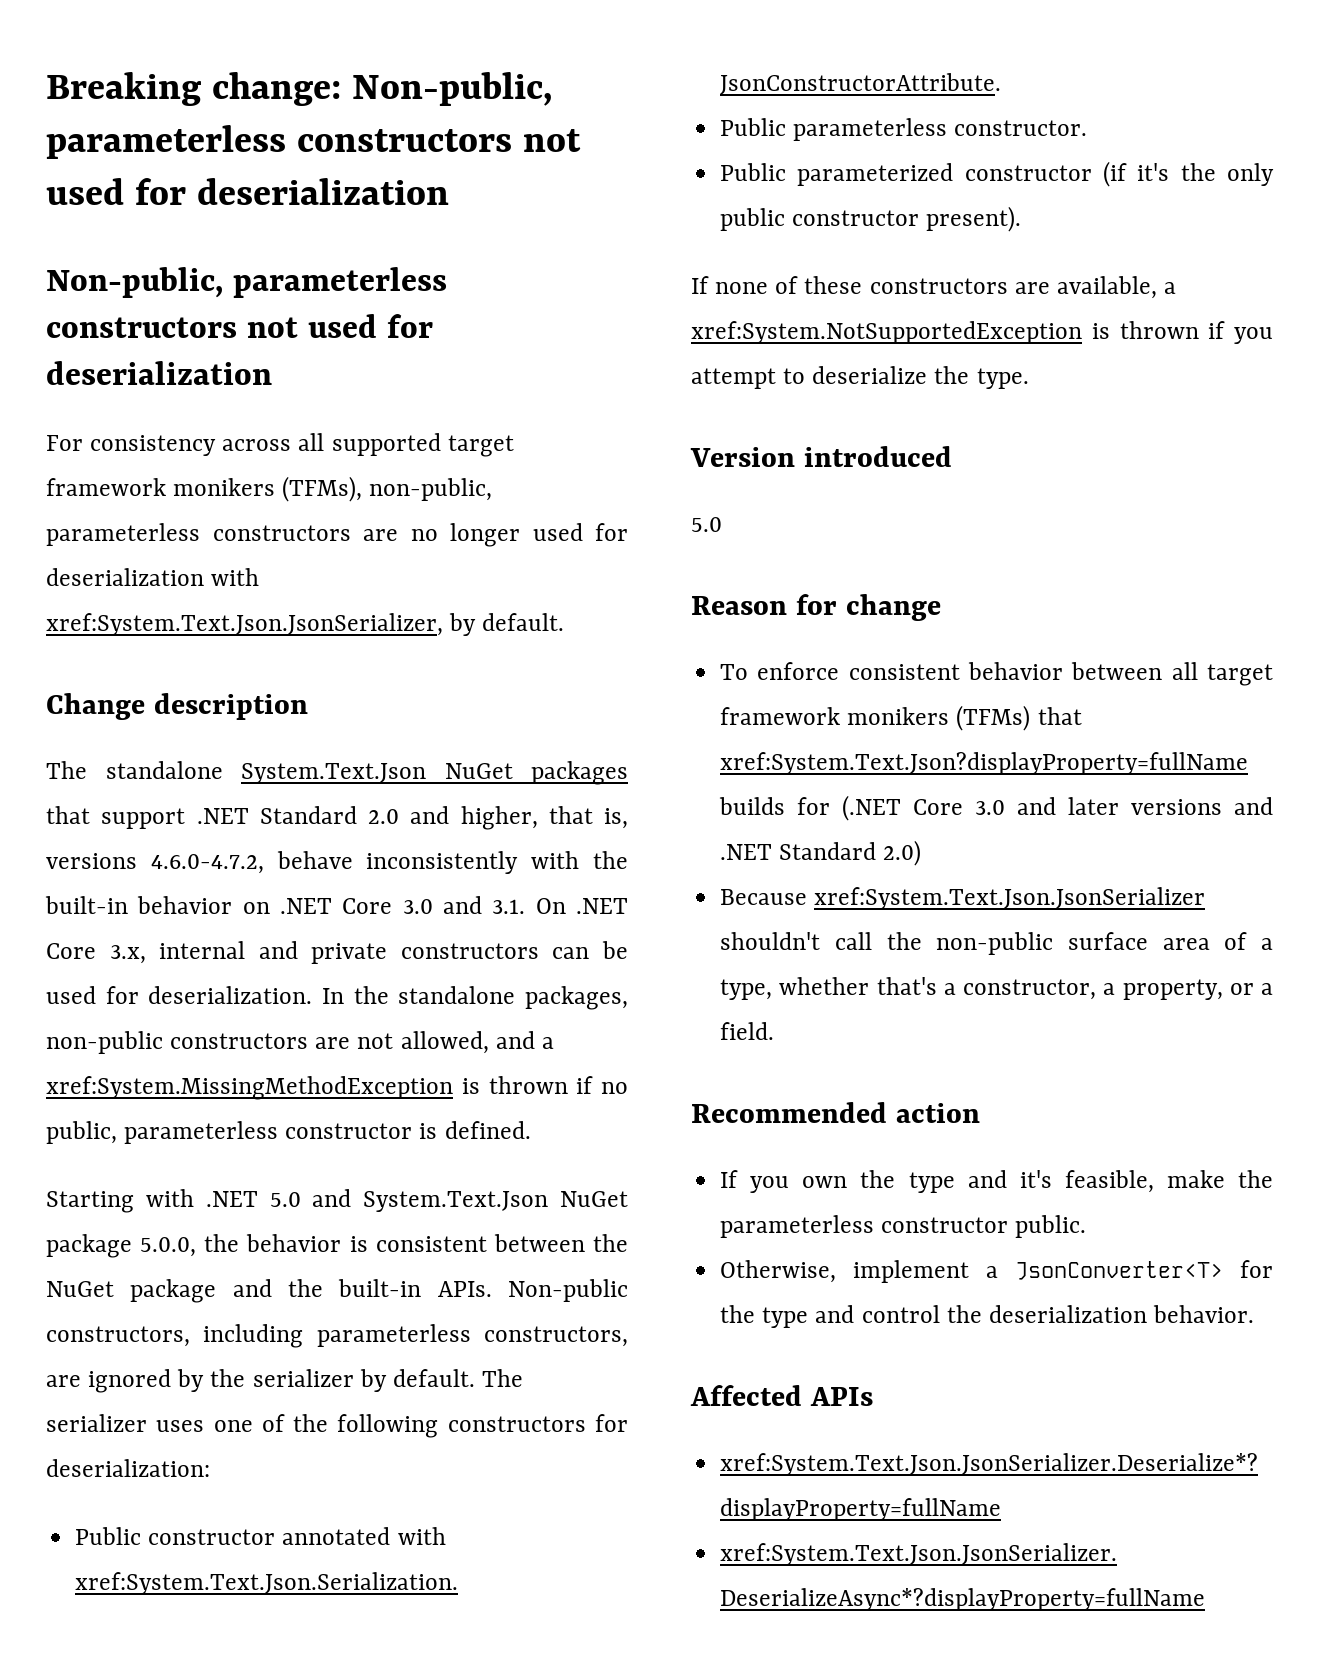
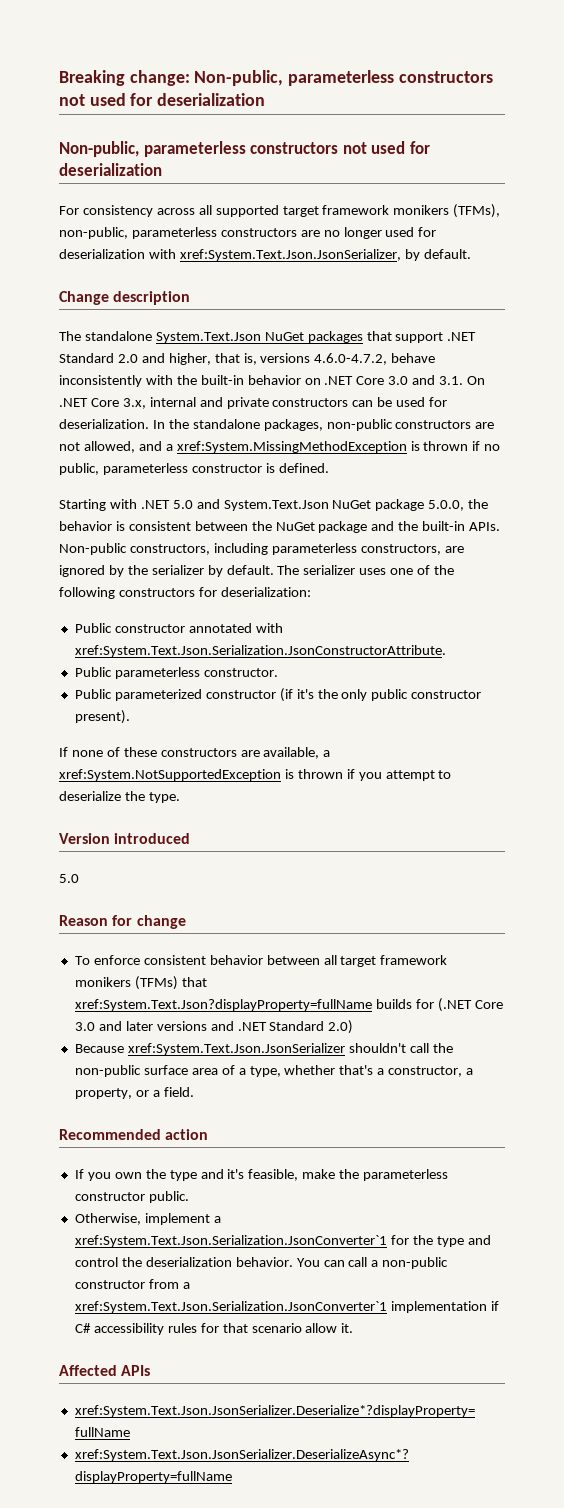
- Otherwise, implement a JsonConverter<T> for the type and control the deserialization behavior.
+ Otherwise, implement a xref:System.Text.Json.Serialization.JsonConverter`1 for the type and control the deserialization behavior. You can call a non-public constructor from a xref:System.Text.Json.Serialization.JsonConverter`1 implementation if C# accessibility rules for that scenario allow it.

